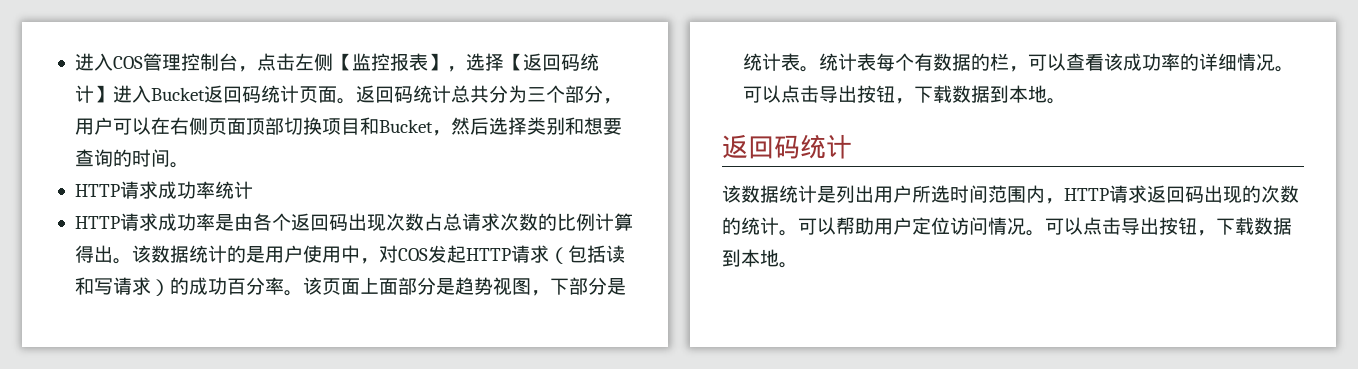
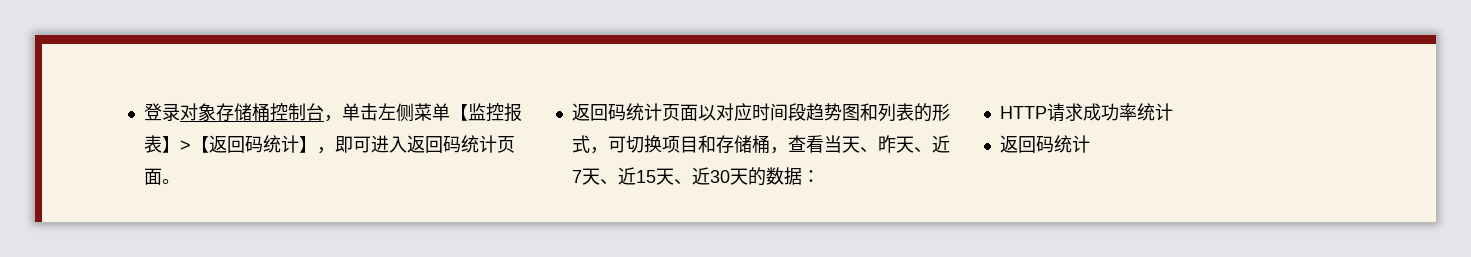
- 进入COS管理控制台，点击左侧【监控报表】，选择【返回码统计】进入Bucket返回码统计页面。返回码统计总共分为三个部分，用户可以在右侧页面顶部切换项目和Bucket，然后选择类别和想要查询的时间。
+ 登录对象存储桶控制台，单击左侧菜单【监控报表】>【返回码统计】，即可进入返回码统计页面。
+ 返回码统计页面以对应时间段趋势图和列表的形式，可切换项目和存储桶，查看当天、昨天、近7天、近15天、近30天的数据：
  HTTP请求成功率统计
- HTTP请求成功率是由各个返回码出现次数占总请求次数的比例计算得出。该数据统计的是用户使用中，对COS发起HTTP请求（包括读和写请求）的成功百分率。该页面上面部分是趋势视图，下部分是统计表。统计表每个有数据的栏，可以查看该成功率的详细情况。可以点击导出按钮，下载数据到本地。
  返回码统计
- 该数据统计是列出用户所选时间范围内，HTTP请求返回码出现的次数的统计。可以帮助用户定位访问情况。可以点击导出按钮，下载数据到本地。

